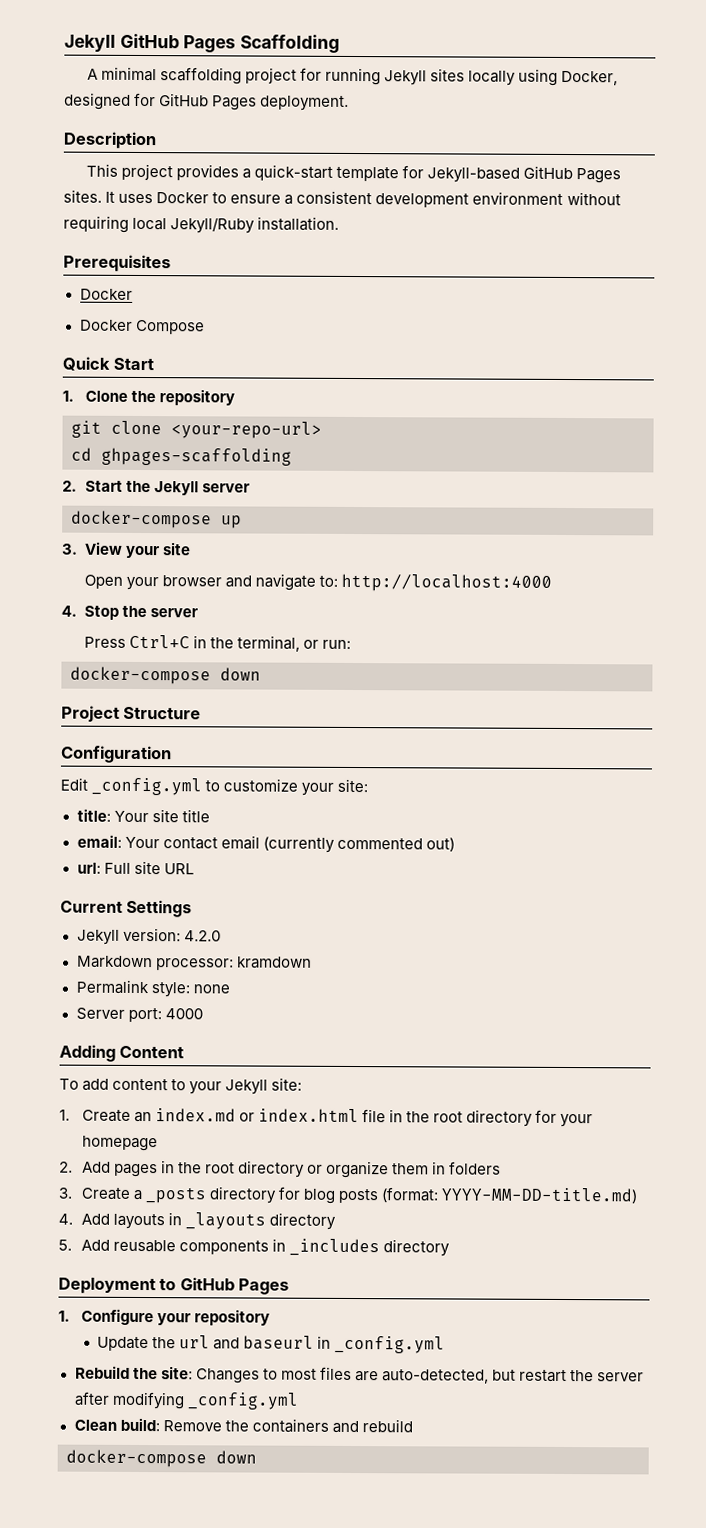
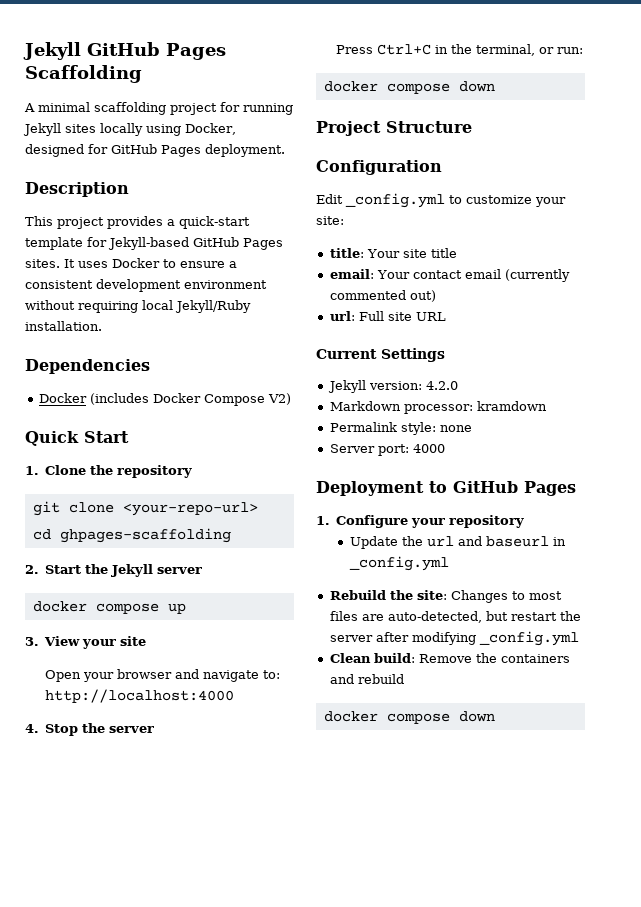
- Prerequisites
- Docker
- Docker Compose
+ Dependencies
+ Docker (includes Docker Compose V2)
- docker-compose up
+ docker compose up
  Press Ctrl+C in the terminal, or run:
- docker-compose down
+ docker compose down
- Adding Content
- To add content to your Jekyll site:
- 1. Create an index.md or index.html file in the root directory for your homepage
- 2. Add pages in the root directory or organize them in folders
- 3. Create a _posts directory for blog posts (format: YYYY-MM-DD-title.md)
- 4. Add layouts in _layouts directory
- 5. Add reusable components in _includes directory
  Clean build: Remove the containers and rebuild
- docker-compose down
+ docker compose down

